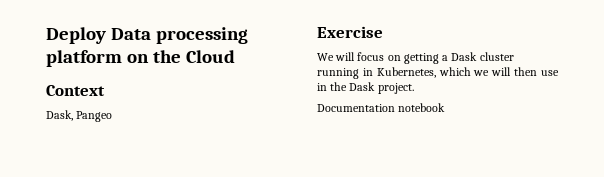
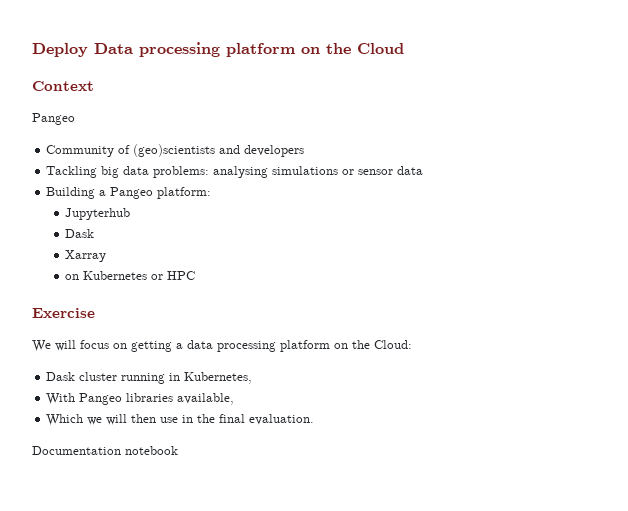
  Context
- Dask, Pangeo
+ Pangeo
+ Community of (geo)scientists and developers
+ Tackling big data problems: analysing simulations or sensor data
+ Building a Pangeo platform:
+ Jupyterhub
+ Dask
+ Xarray
+ on Kubernetes or HPC
- We will focus on getting a Dask cluster running in Kubernetes, which we will then use in the Dask project.
+ We will focus on getting a data processing platform on the Cloud:
+ Dask cluster running in Kubernetes,
+ With Pangeo libraries available,
+ Which we will then use in the final evaluation.

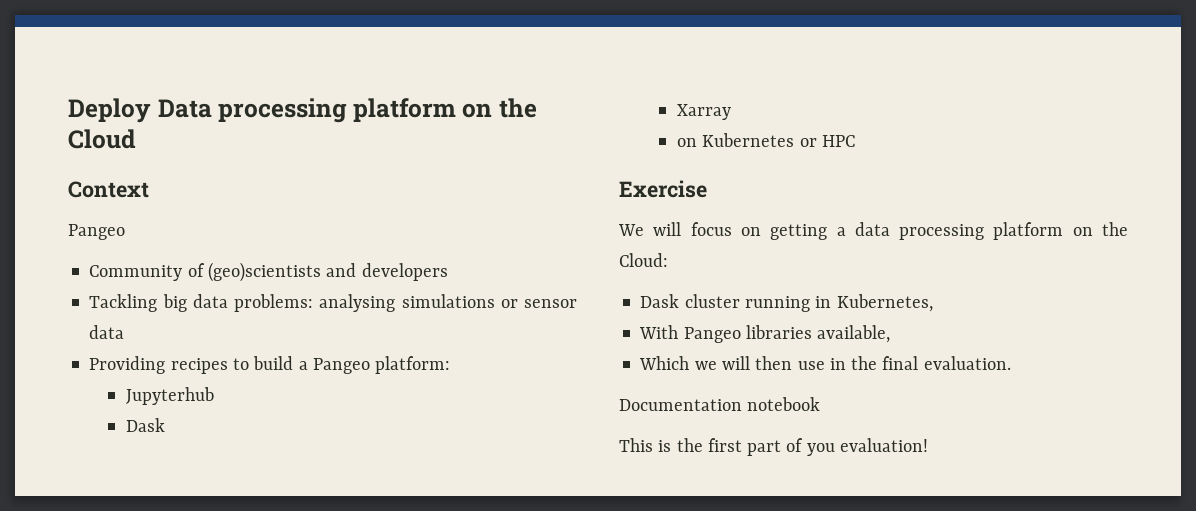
- Building a Pangeo platform:
+ Providing recipes to build a Pangeo platform:
+ This is the first part of you evaluation!

